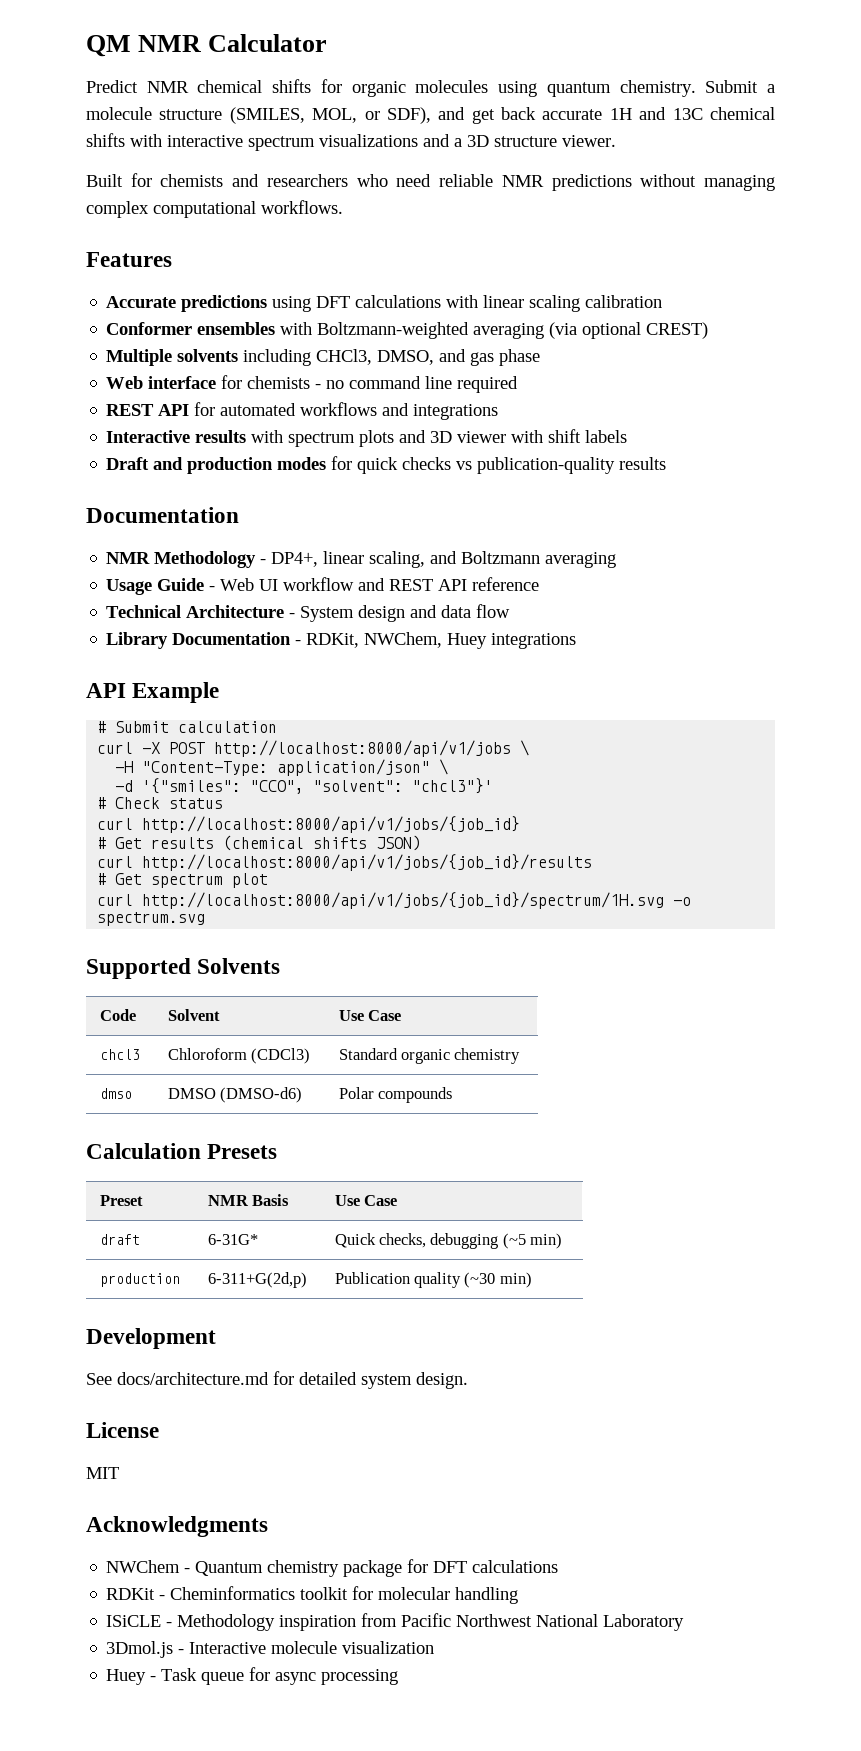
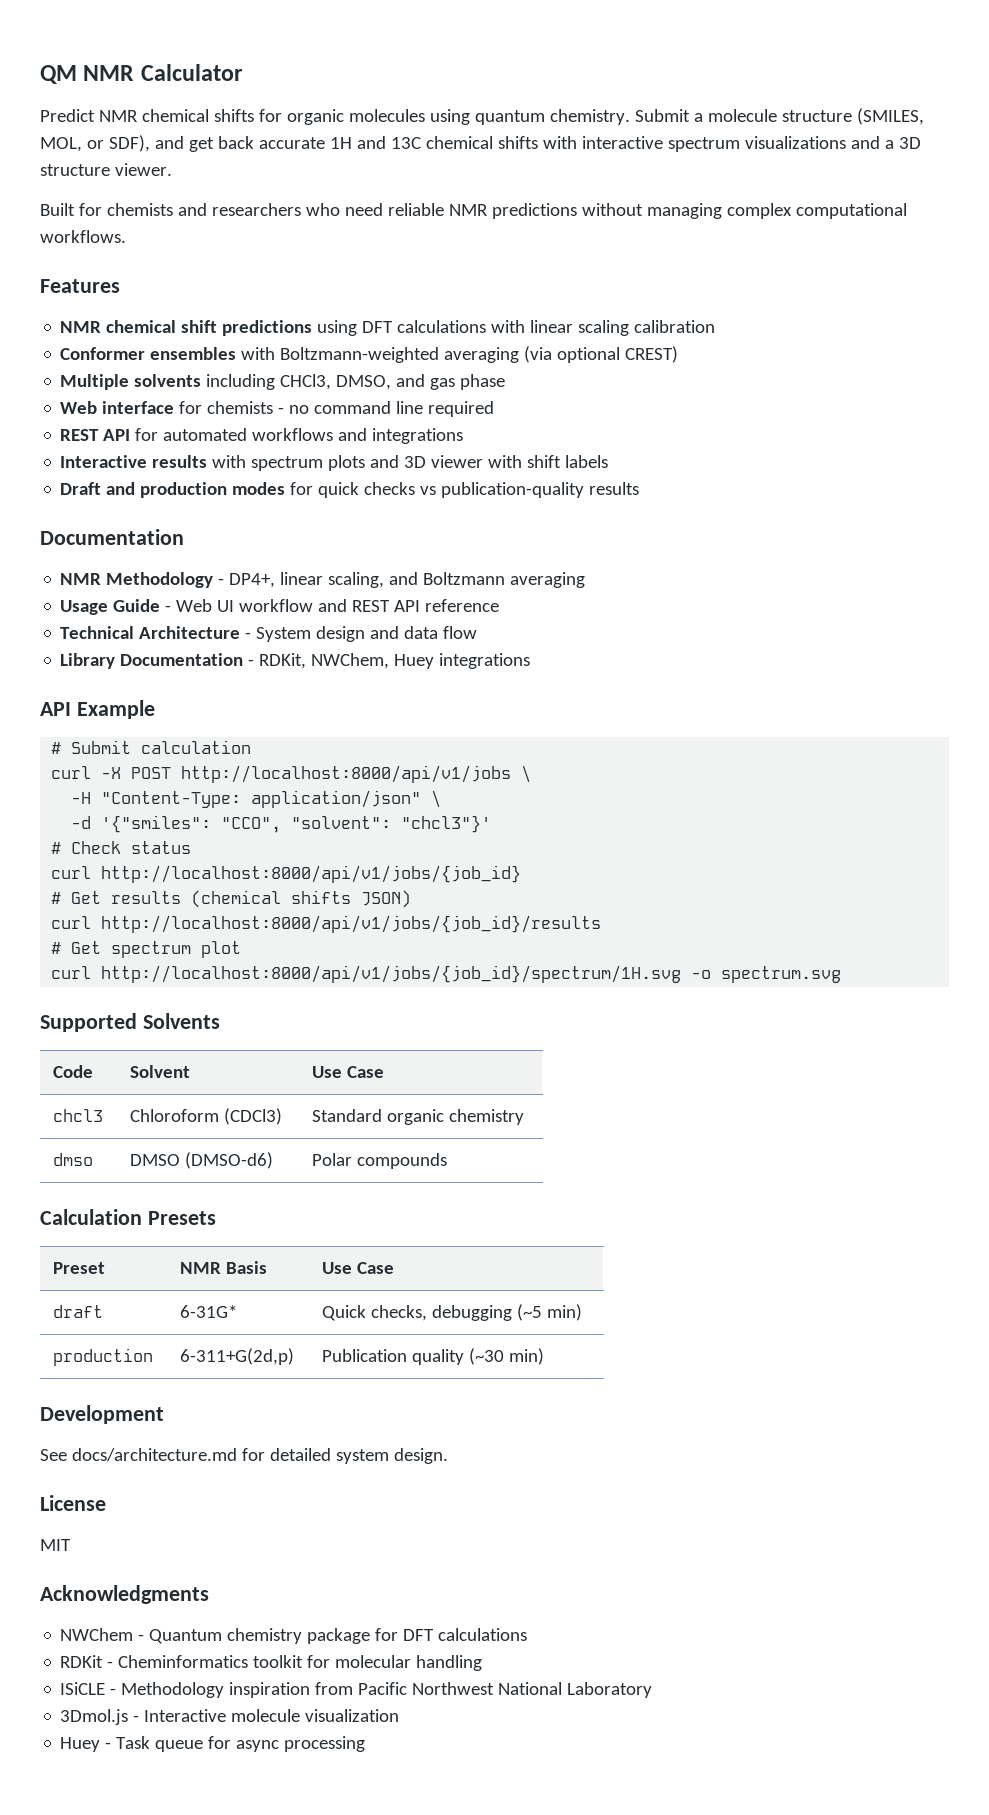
- Accurate predictions using DFT calculations with linear scaling calibration
+ NMR chemical shift predictions using DFT calculations with linear scaling calibration

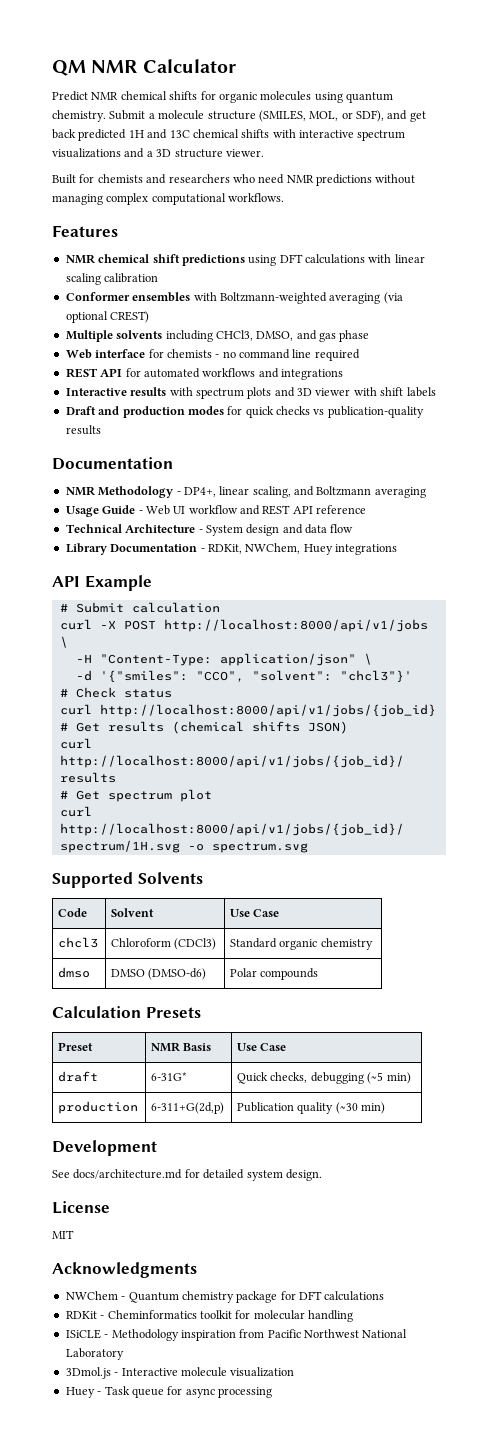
- Submit a molecule structure (SMILES, MOL, or SDF), and get back accurate 1H and 13C chemical shifts with interactive spectrum visualizations and a 3D structure viewer.
+ Submit a molecule structure (SMILES, MOL, or SDF), and get back predicted 1H and 13C chemical shifts with interactive spectrum visualizations and a 3D structure viewer.
- Built for chemists and researchers who need reliable NMR predictions without managing complex computational workflows.
+ Built for chemists and researchers who need NMR predictions without managing complex computational workflows.

